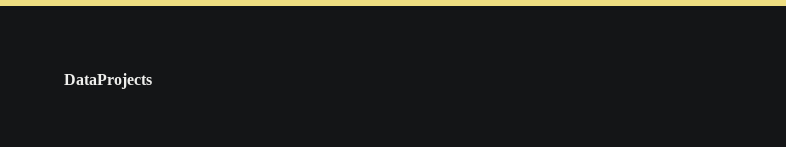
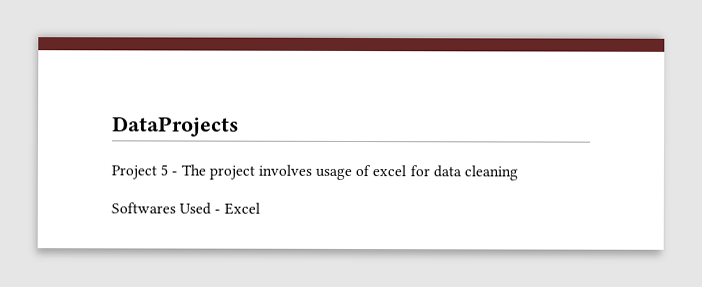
+ Project 5 - The project involves usage of excel for data cleaning
+ Softwares Used - Excel

